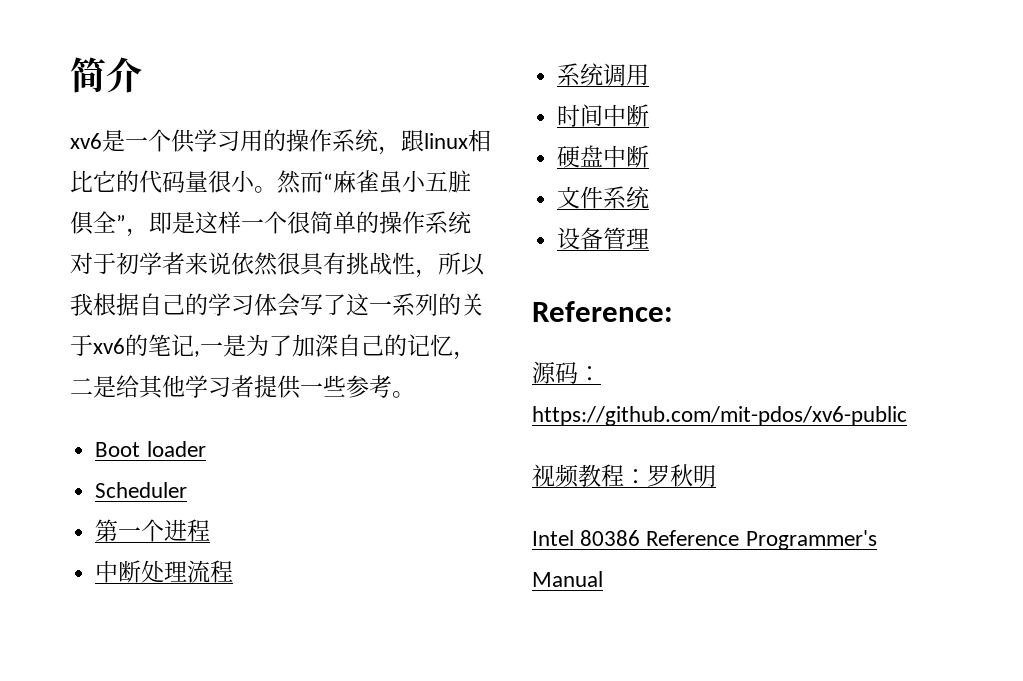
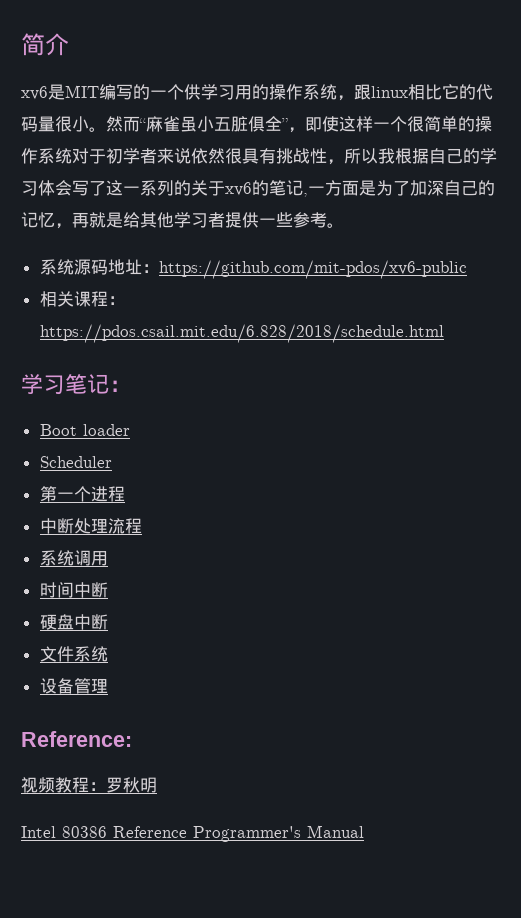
- xv6是一个供学习用的操作系统，跟linux相比它的代码量很小。
+ xv6是MIT编写的一个供学习用的操作系统，跟linux相比它的代码量很小。
- 然而“麻雀虽小五脏俱全”，即是这样一个很简单的操作系统对于初学者来说依然很具有挑战性，所以我根据自己的学习体会写了这一系列的关于xv6的笔记,一是为了加深自己的记忆，二是给其他学习者提供一些参考。
+ 然而“麻雀虽小五脏俱全”，即使这样一个很简单的操作系统对于初学者来说依然很具有挑战性，所以我根据自己的学习体会写了这一系列的关于xv6的笔记,一方面是为了加深自己的记忆，再就是给其他学习者提供一些参考。
+ 系统源码地址：https://github.com/mit-pdos/xv6-public
+ 相关课程：https://pdos.csail.mit.edu/6.828/2018/schedule.html
+ 学习笔记：
- 源码：https://github.com/mit-pdos/xv6-public

